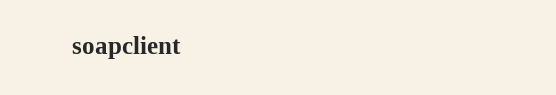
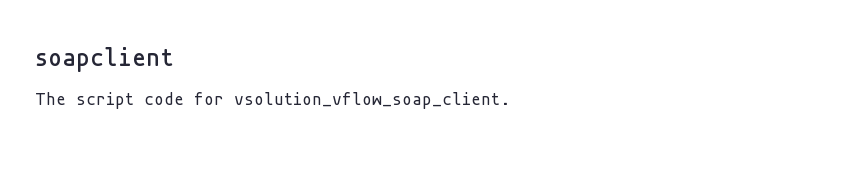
+ The script code for vsolution_vflow_soap_client.

